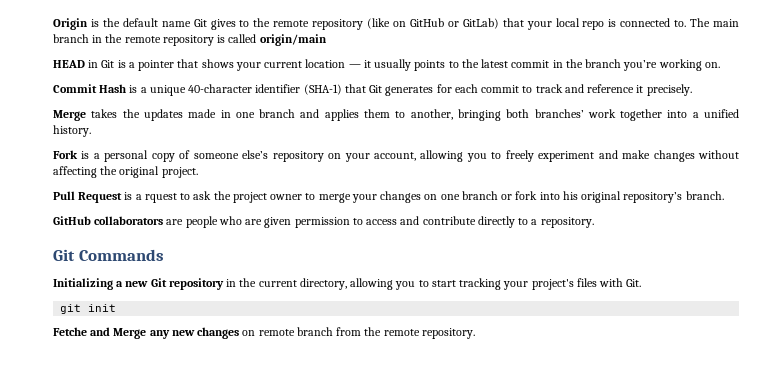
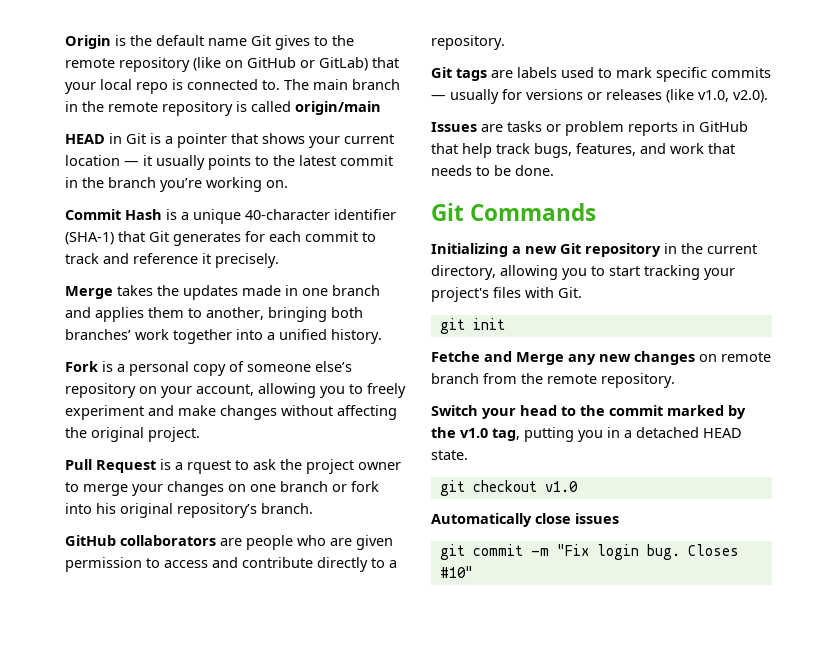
+ Git tags are labels used to mark specific commits — usually for versions or releases (like v1.0, v2.0).
+ Issues are tasks or problem reports in GitHub that help track bugs, features, and work that needs to be done.
+ Switch your head to the commit marked by the v1.0 tag, putting you in a detached HEAD state.
+ git checkout v1.0
+ Automatically close issues
+ git commit -m "Fix login bug. Closes #10"

